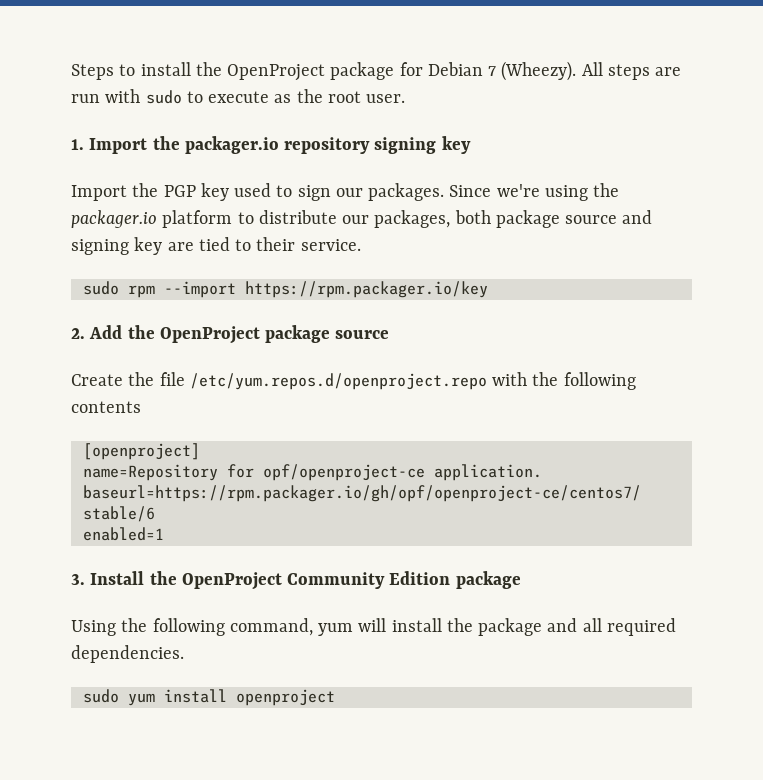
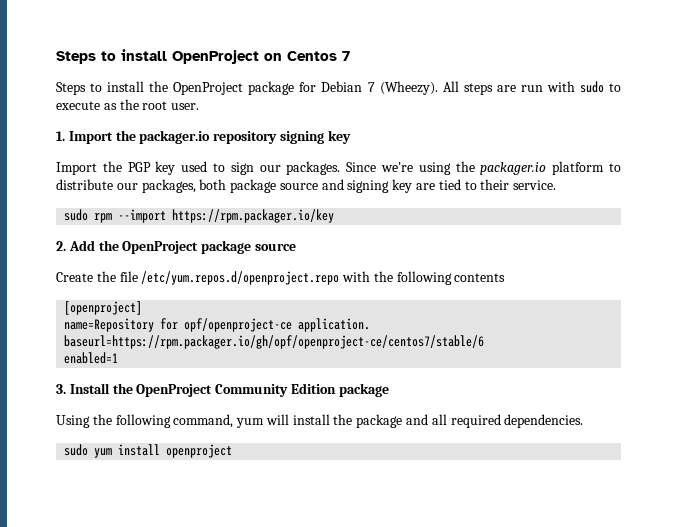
+ Steps to install OpenProject on Centos 7

